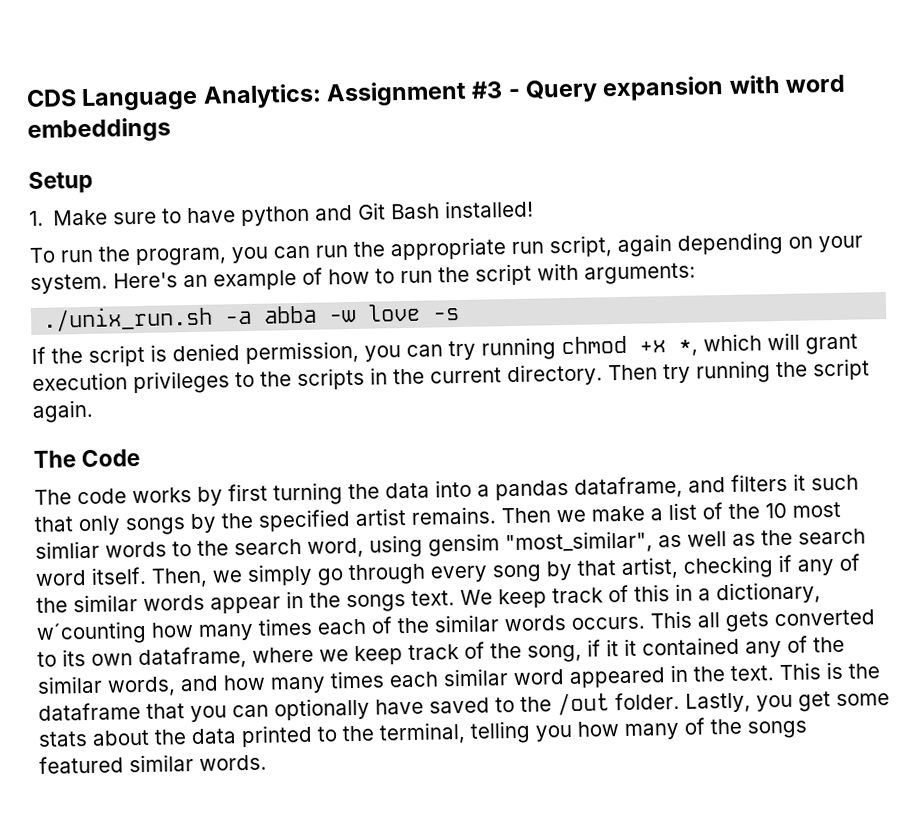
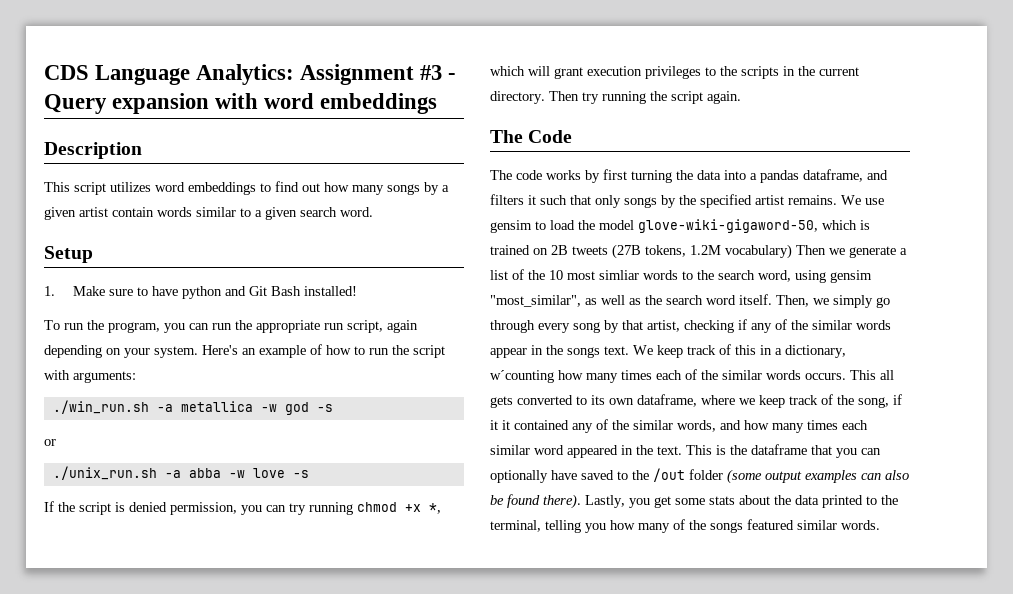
+ Description
+ This script utilizes word embeddings to find out how many songs by a given artist contain words similar to a given search word.
+ ./win_run.sh -a metallica -w god -s
+ or
- Then we make a list of the 10 most simliar words to the search word, using gensim "most_similar", as well as the search word itself.
+ We use gensim to load the model glove-wiki-gigaword-50, which is trained on 2B tweets (27B tokens, 1.2M vocabulary) Then we generate a list of the 10 most simliar words to the search word, using gensim "most_similar", as well as the search word itself.
- This is the dataframe that you can optionally have saved to the /out folder.
+ This is the dataframe that you can optionally have saved to the /out folder (some output examples can also be found there).

